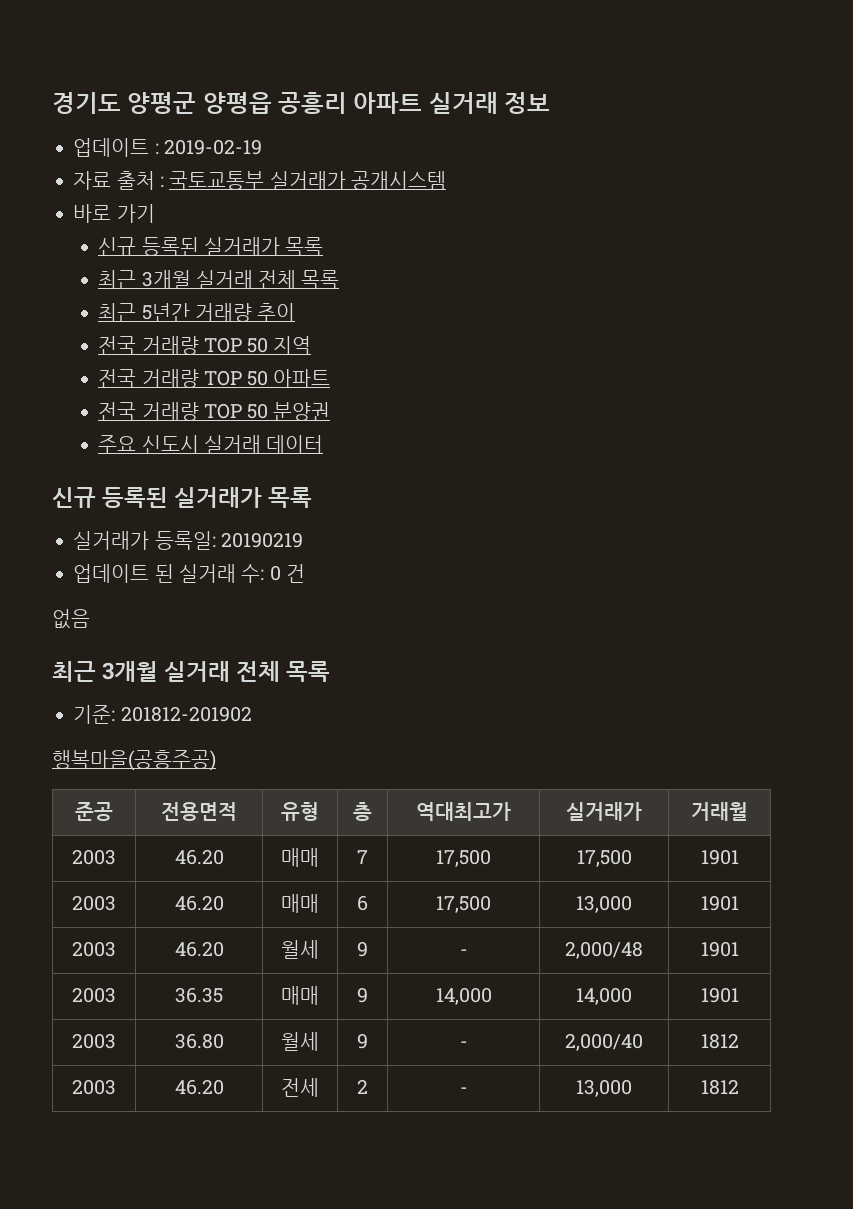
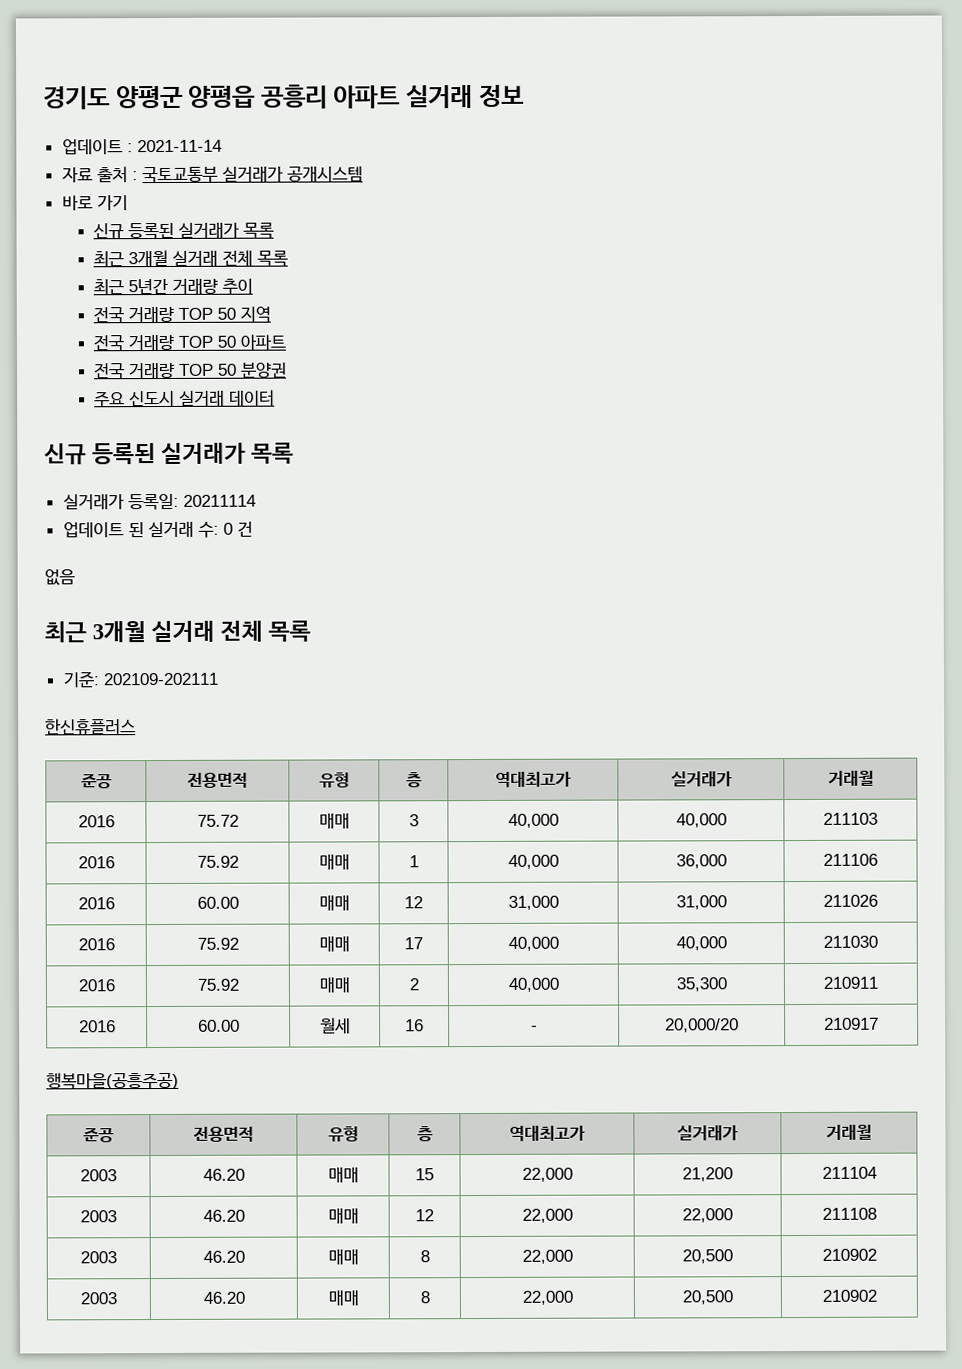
- 업데이트 : 2019-02-19
+ 업데이트 : 2021-11-14
- 실거래가 등록일: 20190219
+ 실거래가 등록일: 20211114
- 기준: 201812-201902
+ 기준: 202109-202111
+ 한신휴플러스
+ 준공 | 전용면적 | 유형 | 층 | 역대최고가 | 실거래가 | 거래월
+ 2016 | 75.72 | 매매 | 3 | 40,000 | 40,000 | 211103
+ 2016 | 75.92 | 매매 | 1 | 40,000 | 36,000 | 211106
+ 2016 | 60.00 | 매매 | 12 | 31,000 | 31,000 | 211026
+ 2016 | 75.92 | 매매 | 17 | 40,000 | 40,000 | 211030
+ 2016 | 75.92 | 매매 | 2 | 40,000 | 35,300 | 210911
+ 2016 | 60.00 | 월세 | 16 | - | 20,000/20 | 210917
- 2003 | 46.20 | 매매 | 7 | 17,500 | 17,500 | 1901
- 2003 | 46.20 | 매매 | 6 | 17,500 | 13,000 | 1901
- 2003 | 46.20 | 월세 | 9 | - | 2,000/48 | 1901
- 2003 | 36.35 | 매매 | 9 | 14,000 | 14,000 | 1901
- 2003 | 36.80 | 월세 | 9 | - | 2,000/40 | 1812
- 2003 | 46.20 | 전세 | 2 | - | 13,000 | 1812
+ 2003 | 46.20 | 매매 | 15 | 22,000 | 21,200 | 211104
+ 2003 | 46.20 | 매매 | 12 | 22,000 | 22,000 | 211108
+ 2003 | 46.20 | 매매 | 8 | 22,000 | 20,500 | 210902
+ 2003 | 46.20 | 매매 | 8 | 22,000 | 20,500 | 210902

